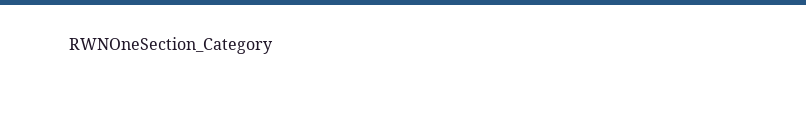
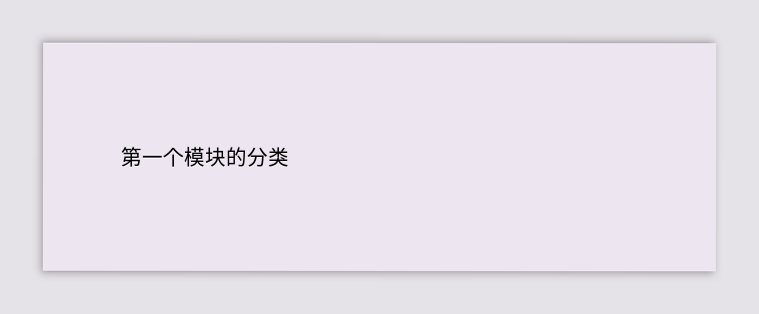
- RWNOneSection_Category
+ 第一个模块的分类

